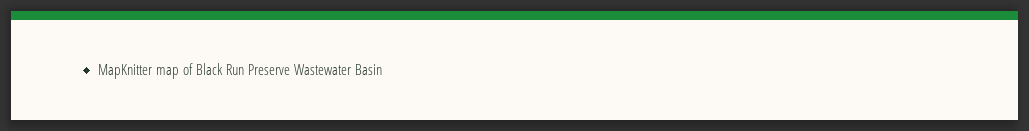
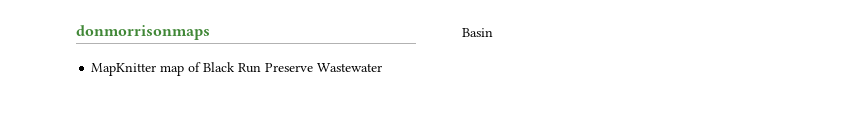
+ donmorrisonmaps

